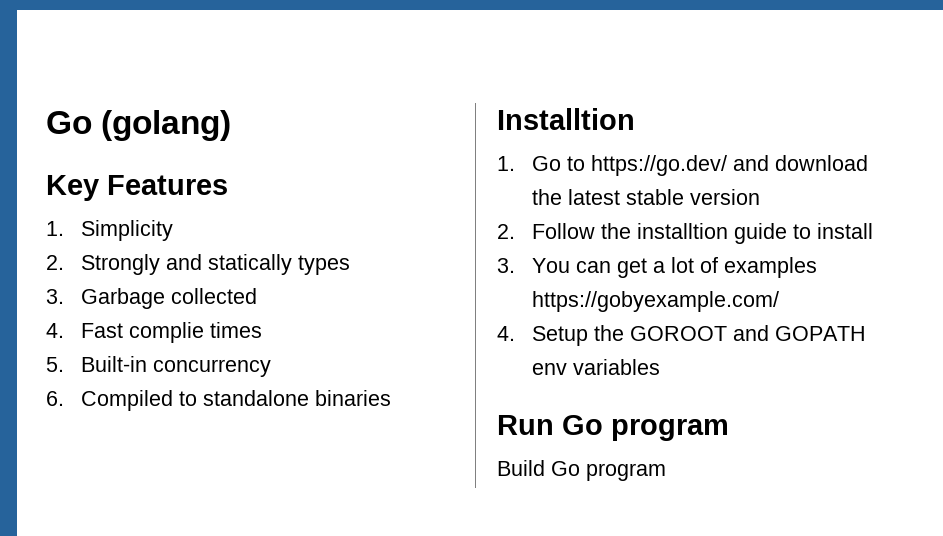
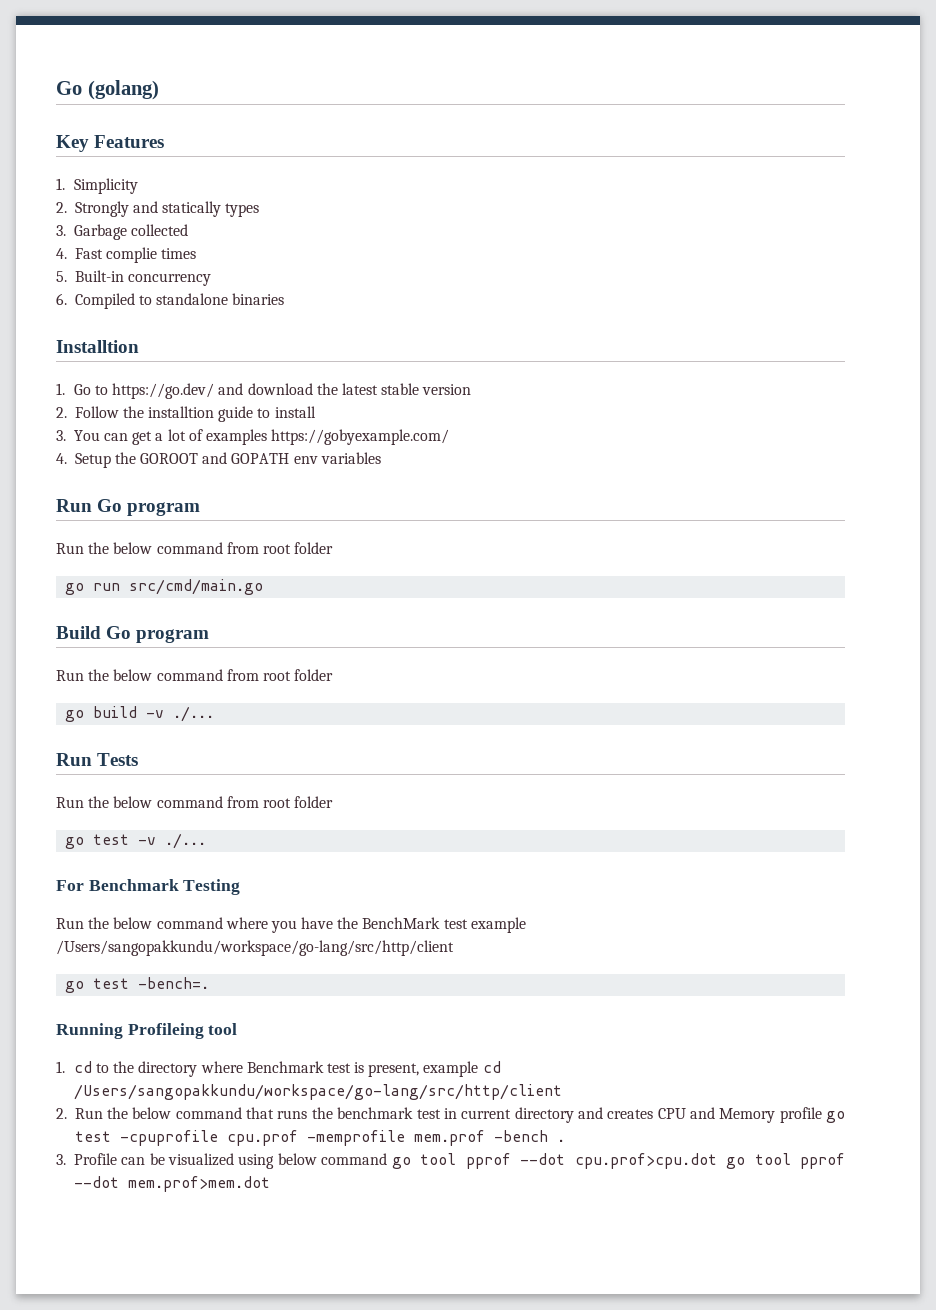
  Run Go program
+ Run the below command from root folder
+ go run src/cmd/main.go
  Build Go program
+ Run the below command from root folder
+ go build -v ./...
+ Run Tests
+ Run the below command from root folder
+ go test -v ./...
+ For Benchmark Testing
+ Run the below command where you have the BenchMark test example /Users/sangopakkundu/workspace/go-lang/src/http/client
+ go test -bench=.
+ Running Profileing tool
+ 1. cd to the directory where Benchmark test is present, example cd /Users/sangopakkundu/workspace/go-lang/src/http/client
+ 2. Run the below command that runs the benchmark test in current directory and creates CPU and Memory profile go test -cpuprofile cpu.prof -memprofile mem.prof -bench .
+ 3. Profile can be visualized using below command go tool pprof --dot cpu.prof>cpu.dot go tool pprof --dot mem.prof>mem.dot

